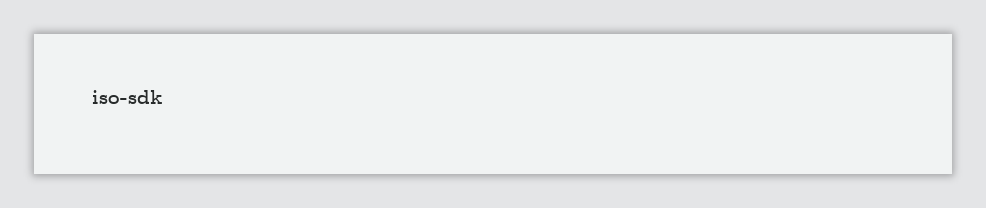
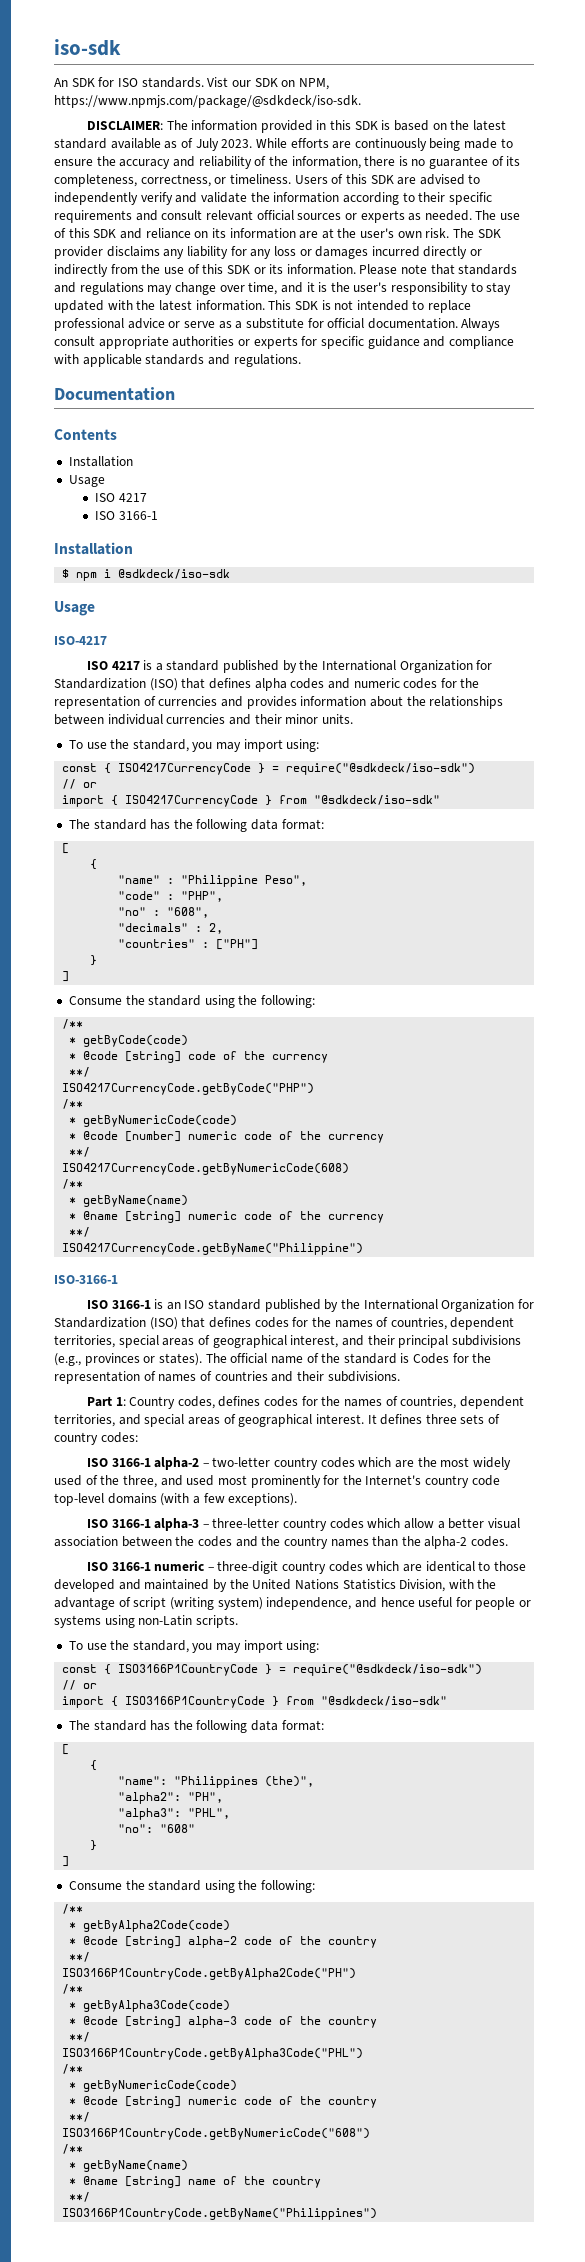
+ An SDK for ISO standards. Vist our SDK on NPM, https://www.npmjs.com/package/@sdkdeck/iso-sdk.
+ DISCLAIMER: The information provided in this SDK is based on the latest standard available as of July 2023. While efforts are continuously being made to ensure the accuracy and reliability of the information, there is no guarantee of its completeness, correctness, or timeliness. Users of this SDK are advised to independently verify and validate the information according to their specific requirements and consult relevant official sources or experts as needed. The use of this SDK and reliance on its information are at the user's own risk. The SDK provider disclaims any liability for any loss or damages incurred directly or indirectly from the use of this SDK or its information. Please note that standards and regulations may change over time, and it is the user's responsibility to stay updated with the latest information. This SDK is not intended to replace professional advice or serve as a substitute for official documentation. Always consult appropriate authorities or experts for specific guidance and compliance with applicable standards and regulations.
+ Documentation
+ Contents
+ Installation
+ Usage
+ ISO 4217
+ ISO 3166-1
+ Installation
+ $ npm i @sdkdeck/iso-sdk
+ Usage
+ ISO-4217
+ ISO 4217 is a standard published by the International Organization for Standardization (ISO) that defines alpha codes and numeric codes for the representation of currencies and provides information about the relationships between individual currencies and their minor units.
+ To use the standard, you may import using:
+ const { ISO4217CurrencyCode } = require("@sdkdeck/iso-sdk")
+ // or
+ import { ISO4217CurrencyCode } from "@sdkdeck/iso-sdk"
+ The standard has the following data format:
+ [
+ {
+ "name" : "Philippine Peso",
+ "code" : "PHP",
+ "no" : "608",
+ "decimals" : 2,
+ "countries" : ["PH"]
+ }
+ ]
+ Consume the standard using the following:
+ /**
+ * getByCode(code)
+ * @code [string] code of the currency
+ **/
+ ISO4217CurrencyCode.getByCode("PHP")
+ /**
+ * getByNumericCode(code)
+ * @code [number] numeric code of the currency
+ **/
+ ISO4217CurrencyCode.getByNumericCode(608)
+ /**
+ * getByName(name)
+ * @name [string] numeric code of the currency
+ **/
+ ISO4217CurrencyCode.getByName("Philippine")
+ ISO-3166-1
+ ISO 3166-1 is an ISO standard published by the International Organization for Standardization (ISO) that defines codes for the names of countries, dependent territories, special areas of geographical interest, and their principal subdivisions (e.g., provinces or states). The official name of the standard is Codes for the representation of names of countries and their subdivisions.
+ Part 1: Country codes, defines codes for the names of countries, dependent territories, and special areas of geographical interest. It defines three sets of country codes:
+ ISO 3166-1 alpha-2 – two-letter country codes which are the most widely used of the three, and used most prominently for the Internet's country code top-level domains (with a few exceptions).
+ ISO 3166-1 alpha-3 – three-letter country codes which allow a better visual association between the codes and the country names than the alpha-2 codes.
+ ISO 3166-1 numeric – three-digit country codes which are identical to those developed and maintained by the United Nations Statistics Division, with the advantage of script (writing system) independence, and hence useful for people or systems using non-Latin scripts.
+ To use the standard, you may import using:
+ const { ISO3166P1CountryCode } = require("@sdkdeck/iso-sdk")
+ // or
+ import { ISO3166P1CountryCode } from "@sdkdeck/iso-sdk"
+ The standard has the following data format:
+ [
+ {
+ "name": "Philippines (the)",
+ "alpha2": "PH",
+ "alpha3": "PHL",
+ "no": "608"
+ }
+ ]
+ Consume the standard using the following:
+ /**
+ * getByAlpha2Code(code)
+ * @code [string] alpha-2 code of the country
+ **/
+ ISO3166P1CountryCode.getByAlpha2Code("PH")
+ /**
+ * getByAlpha3Code(code)
+ * @code [string] alpha-3 code of the country
+ **/
+ ISO3166P1CountryCode.getByAlpha3Code("PHL")
+ /**
+ * getByNumericCode(code)
+ * @code [string] numeric code of the country
+ **/
+ ISO3166P1CountryCode.getByNumericCode("608")
+ /**
+ * getByName(name)
+ * @name [string] name of the country
+ **/
+ ISO3166P1CountryCode.getByName("Philippines")

